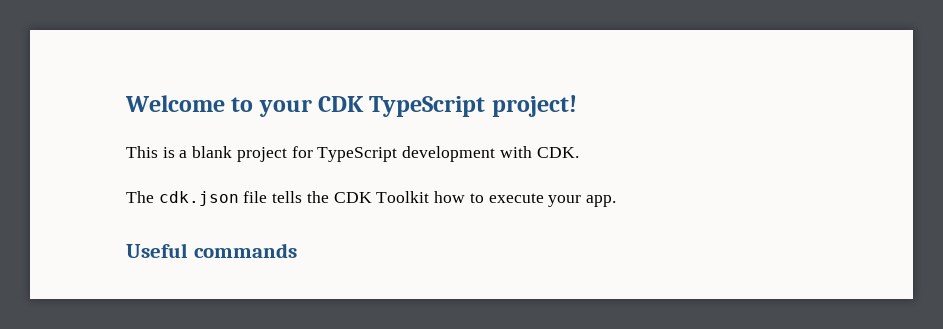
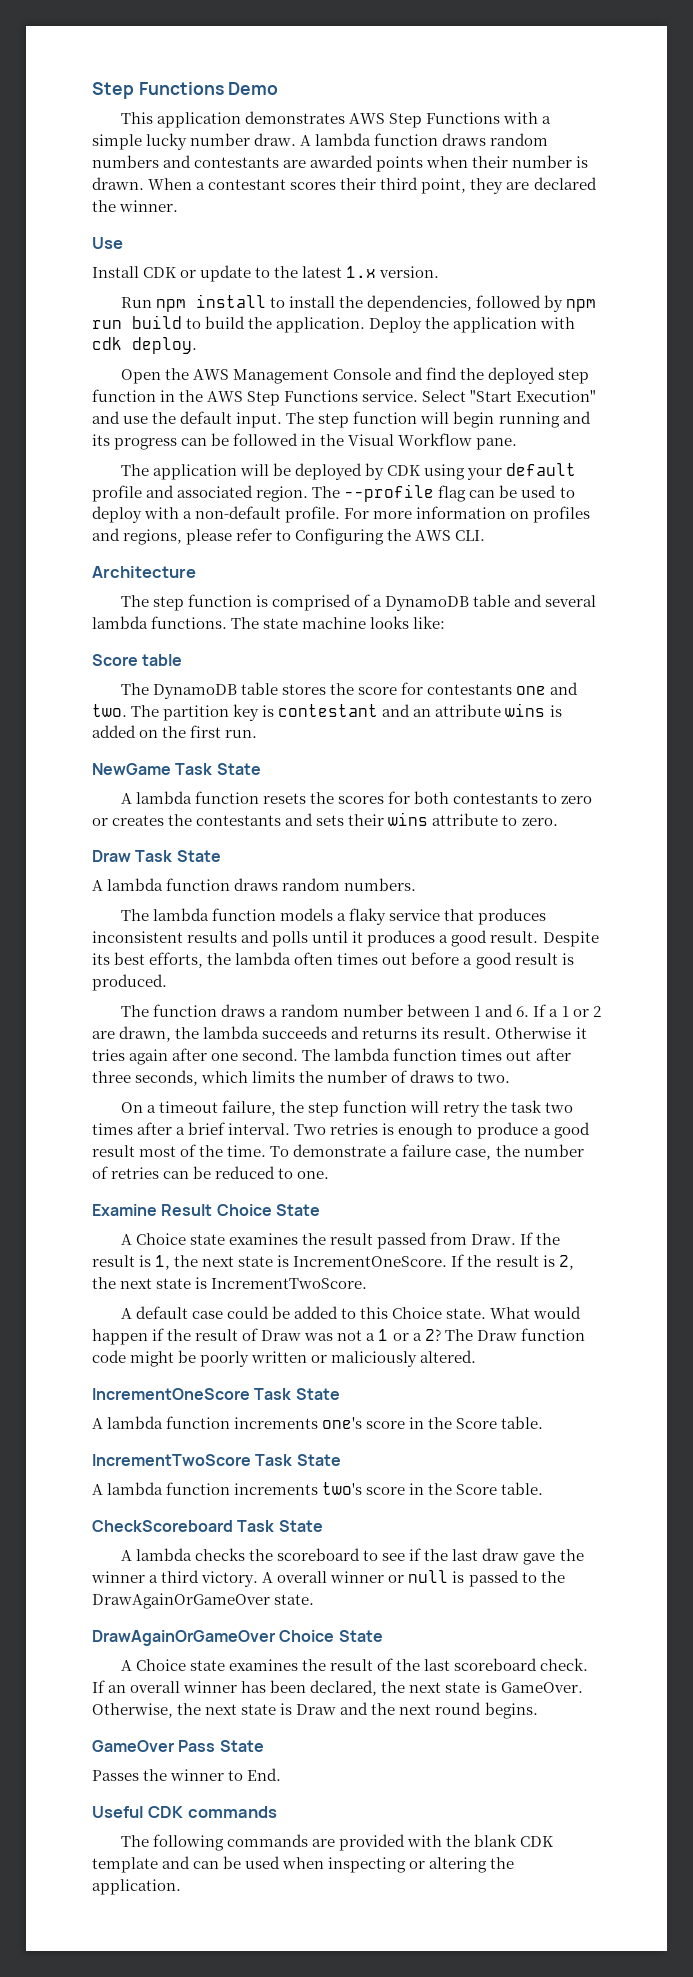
- Welcome to your CDK TypeScript project!
- This is a blank project for TypeScript development with CDK.
- The cdk.json file tells the CDK Toolkit how to execute your app.
+ Step Functions Demo
+ This application demonstrates AWS Step Functions with a simple lucky number draw. A lambda function draws random numbers and contestants are awarded points when their number is drawn. When a contestant scores their third point, they are declared the winner.
+ Use
+ Install CDK or update to the latest 1.x version.
+ Run npm install to install the dependencies, followed by npm run build to build the application. Deploy the application with cdk deploy.
+ Open the AWS Management Console and find the deployed step function in the AWS Step Functions service. Select "Start Execution" and use the default input. The step function will begin running and its progress can be followed in the Visual Workflow pane.
+ The application will be deployed by CDK using your default profile and associated region. The --profile flag can be used to deploy with a non-default profile. For more information on profiles and regions, please refer to Configuring the AWS CLI.
+ Architecture
+ The step function is comprised of a DynamoDB table and several lambda functions. The state machine looks like:
+ Score table
+ The DynamoDB table stores the score for contestants one and two. The partition key is contestant and an attribute wins is added on the first run.
+ NewGame Task State
+ A lambda function resets the scores for both contestants to zero or creates the contestants and sets their wins attribute to zero.
+ Draw Task State
+ A lambda function draws random numbers.
+ The lambda function models a flaky service that produces inconsistent results and polls until it produces a good result. Despite its best efforts, the lambda often times out before a good result is produced.
+ The function draws a random number between 1 and 6. If a 1 or 2 are drawn, the lambda succeeds and returns its result. Otherwise it tries again after one second. The lambda function times out after three seconds, which limits the number of draws to two.
+ On a timeout failure, the step function will retry the task two times after a brief interval. Two retries is enough to produce a good result most of the time. To demonstrate a failure case, the number of retries can be reduced to one.
+ Examine Result Choice State
+ A Choice state examines the result passed from Draw. If the result is 1, the next state is IncrementOneScore. If the result is 2, the next state is IncrementTwoScore.
+ A default case could be added to this Choice state. What would happen if the result of Draw was not a 1 or a 2? The Draw function code might be poorly written or maliciously altered.
+ IncrementOneScore Task State
+ A lambda function increments one's score in the Score table.
+ IncrementTwoScore Task State
+ A lambda function increments two's score in the Score table.
+ CheckScoreboard Task State
+ A lambda checks the scoreboard to see if the last draw gave the winner a third victory. A overall winner or null is passed to the DrawAgainOrGameOver state.
+ DrawAgainOrGameOver Choice State
+ A Choice state examines the result of the last scoreboard check. If an overall winner has been declared, the next state is GameOver. Otherwise, the next state is Draw and the next round begins.
+ GameOver Pass State
+ Passes the winner to End.
- Useful commands
+ Useful CDK commands
+ The following commands are provided with the blank CDK template and can be used when inspecting or altering the application.

